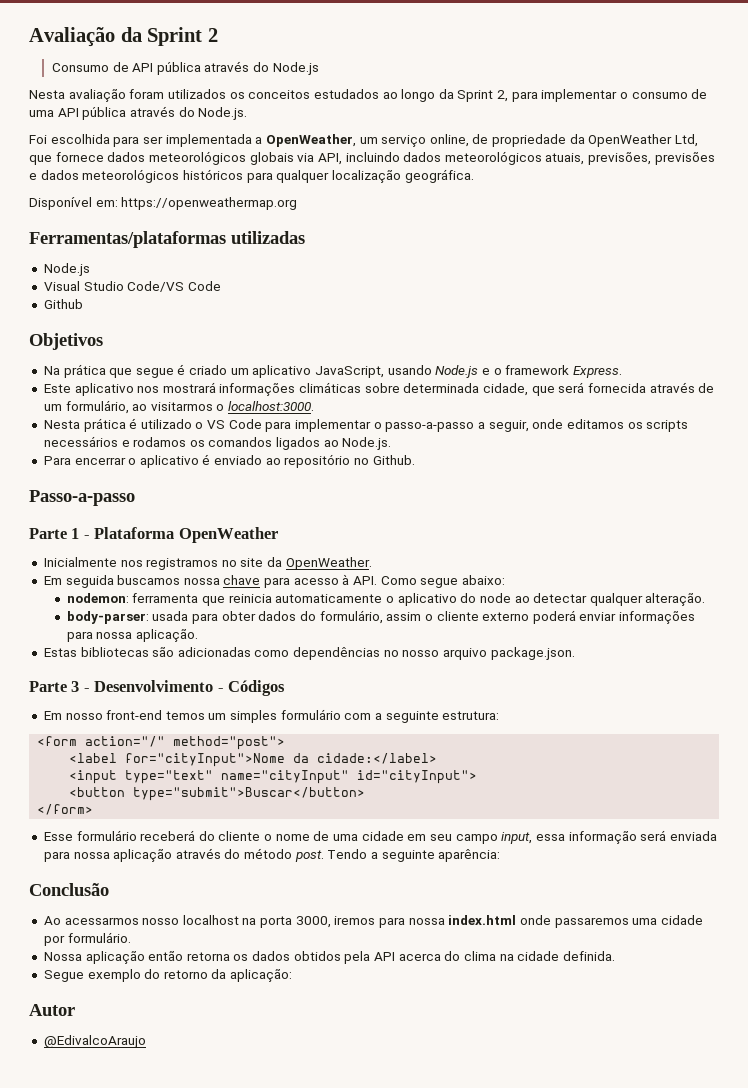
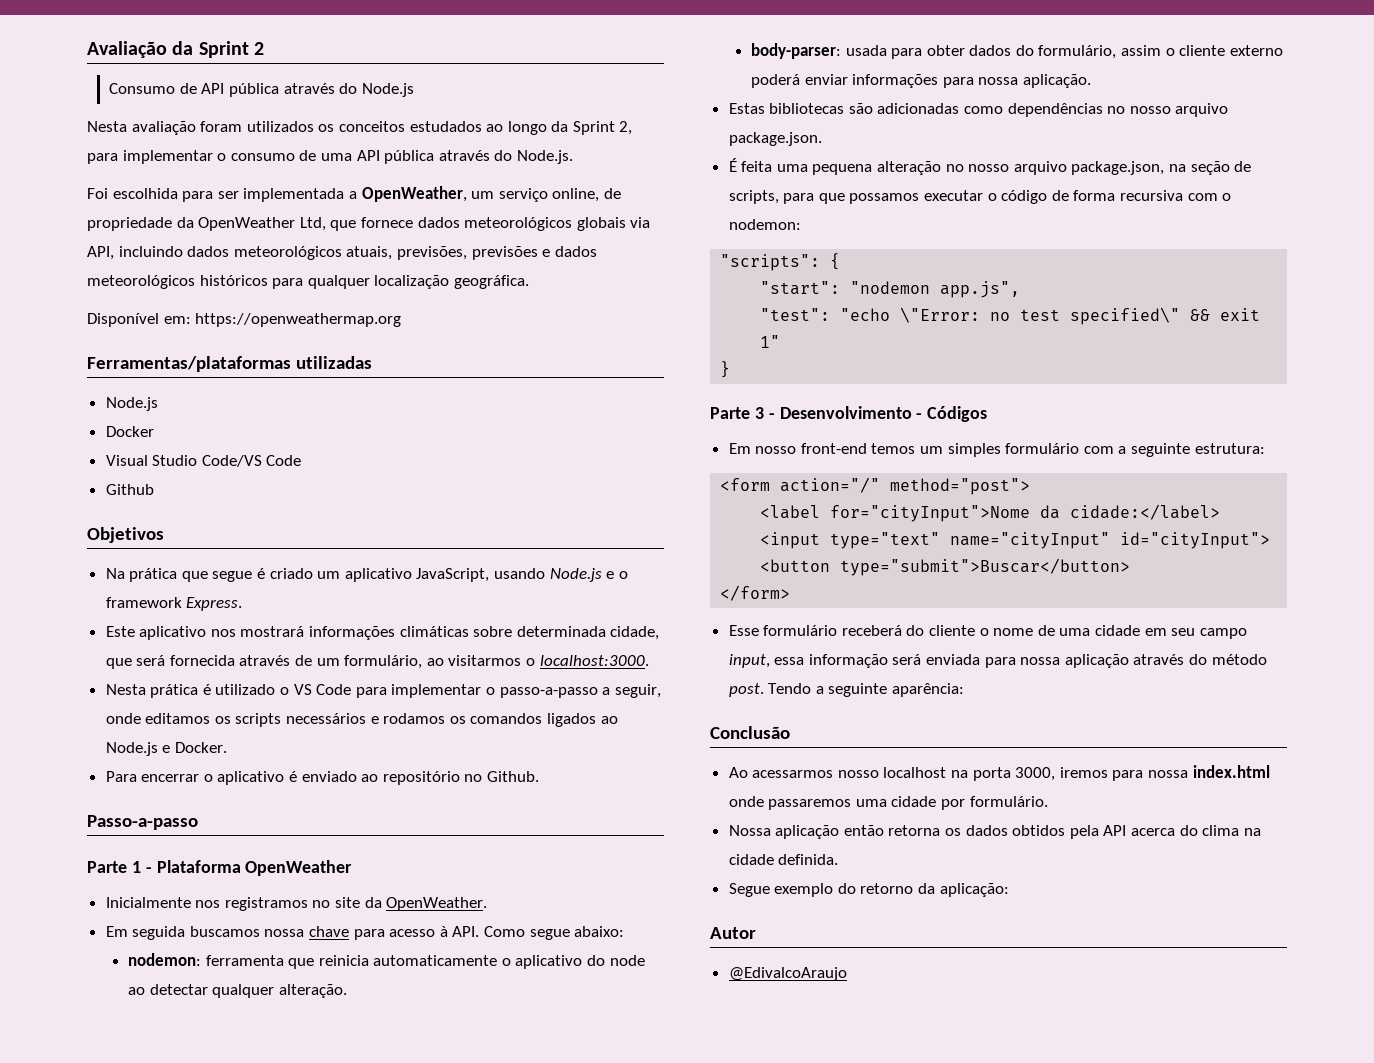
+ Docker
- Nesta prática é utilizado o VS Code para implementar o passo-a-passo a seguir, onde editamos os scripts necessários e rodamos os comandos ligados ao Node.js.
+ Nesta prática é utilizado o VS Code para implementar o passo-a-passo a seguir, onde editamos os scripts necessários e rodamos os comandos ligados ao Node.js e Docker.
+ É feita uma pequena alteração no nosso arquivo package.json, na seção de scripts, para que possamos executar o código de forma recursiva com o nodemon:
+ "scripts": {
+ "start": "nodemon app.js",
+ "test": "echo \"Error: no test specified\" && exit 1"
+ }

